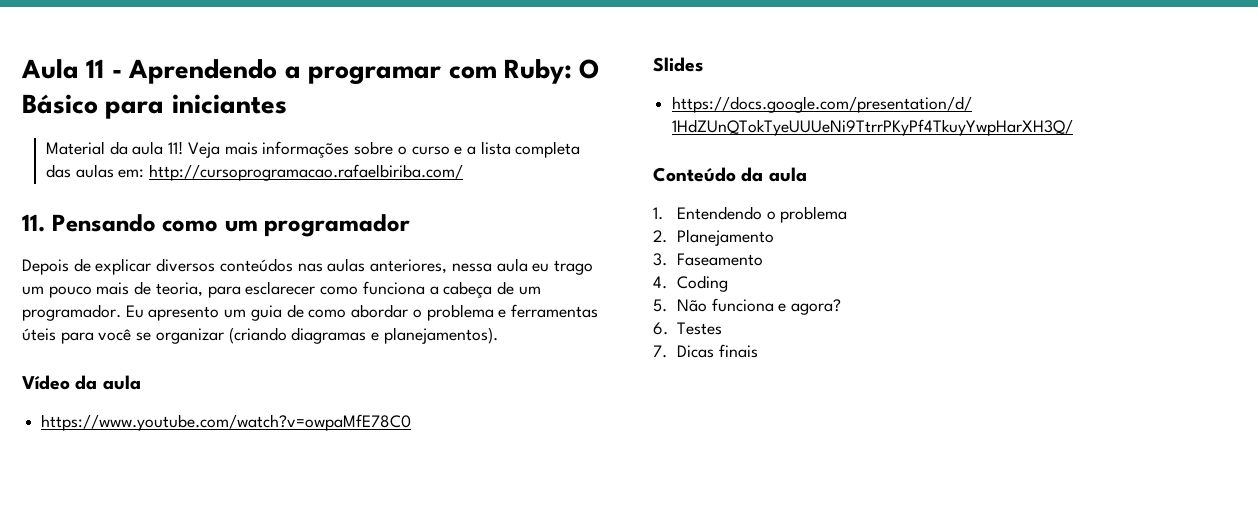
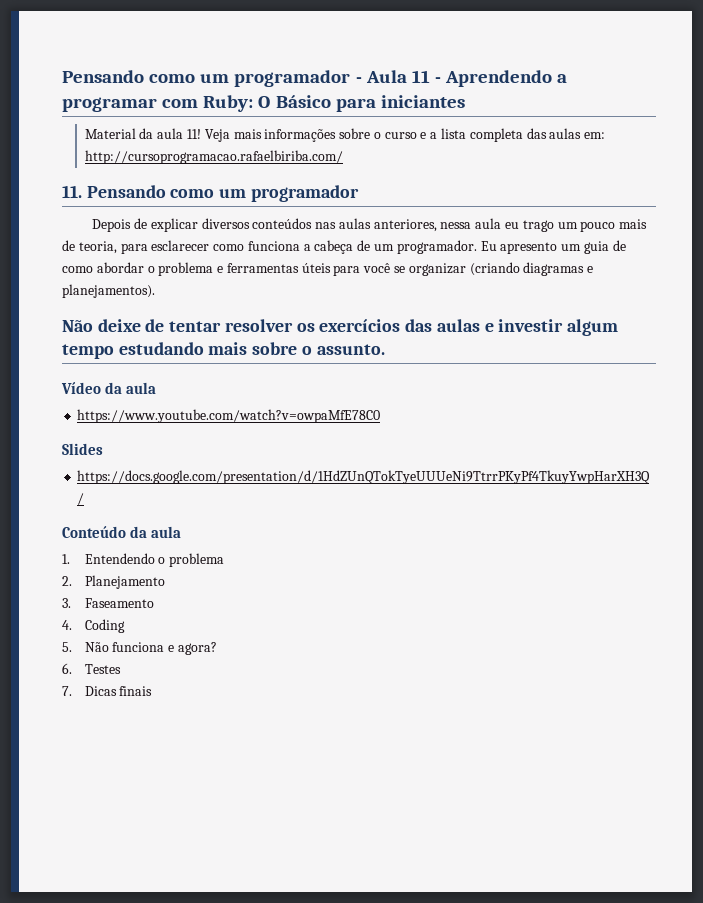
- Aula 11 - Aprendendo a programar com Ruby: O Básico para iniciantes
+ Pensando como um programador - Aula 11 - Aprendendo a programar com Ruby: O Básico para iniciantes
+ Não deixe de tentar resolver os exercícios das aulas e investir algum tempo estudando mais sobre o assunto.

